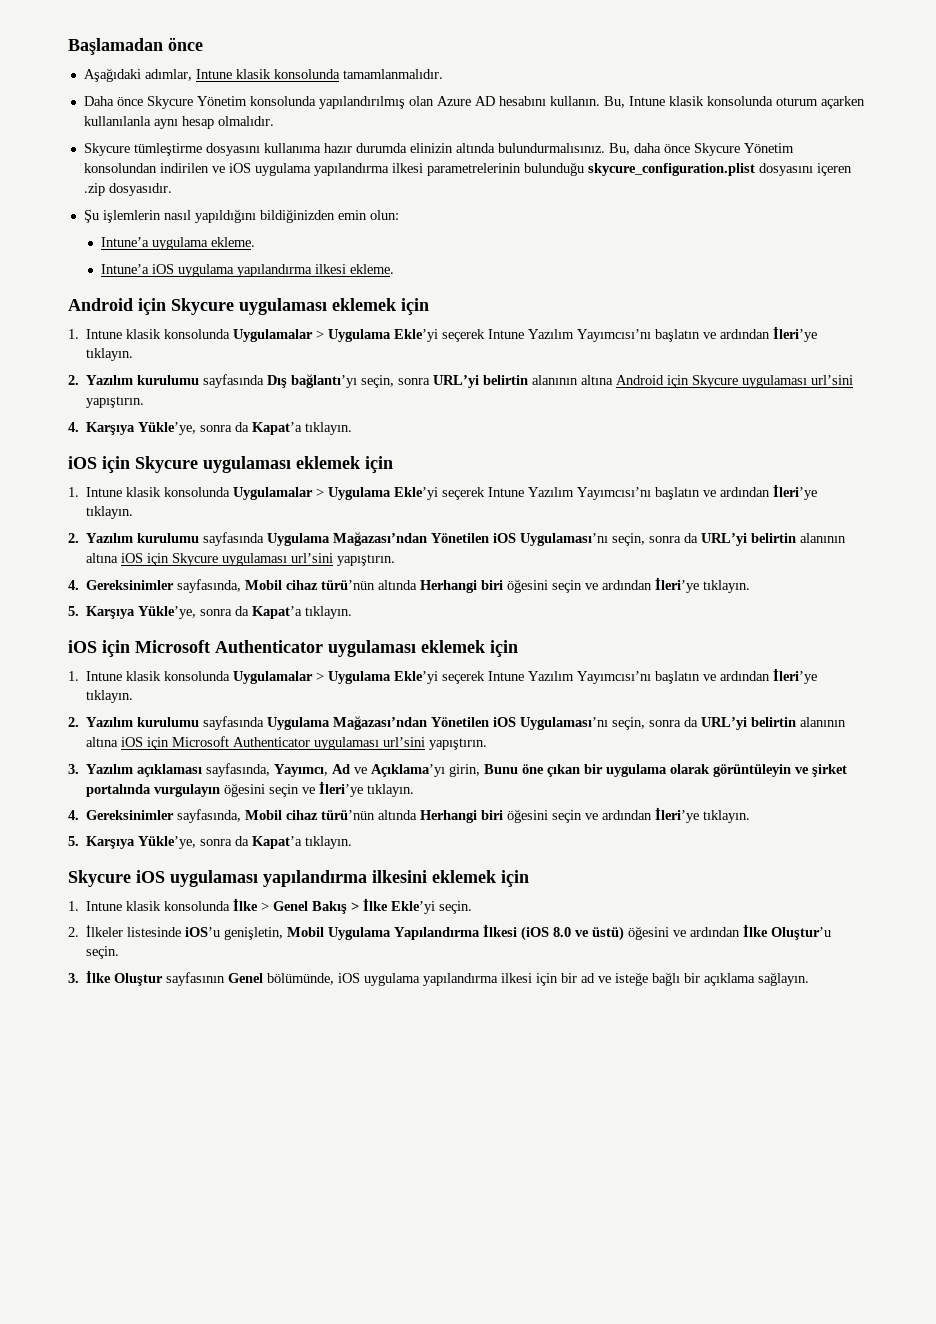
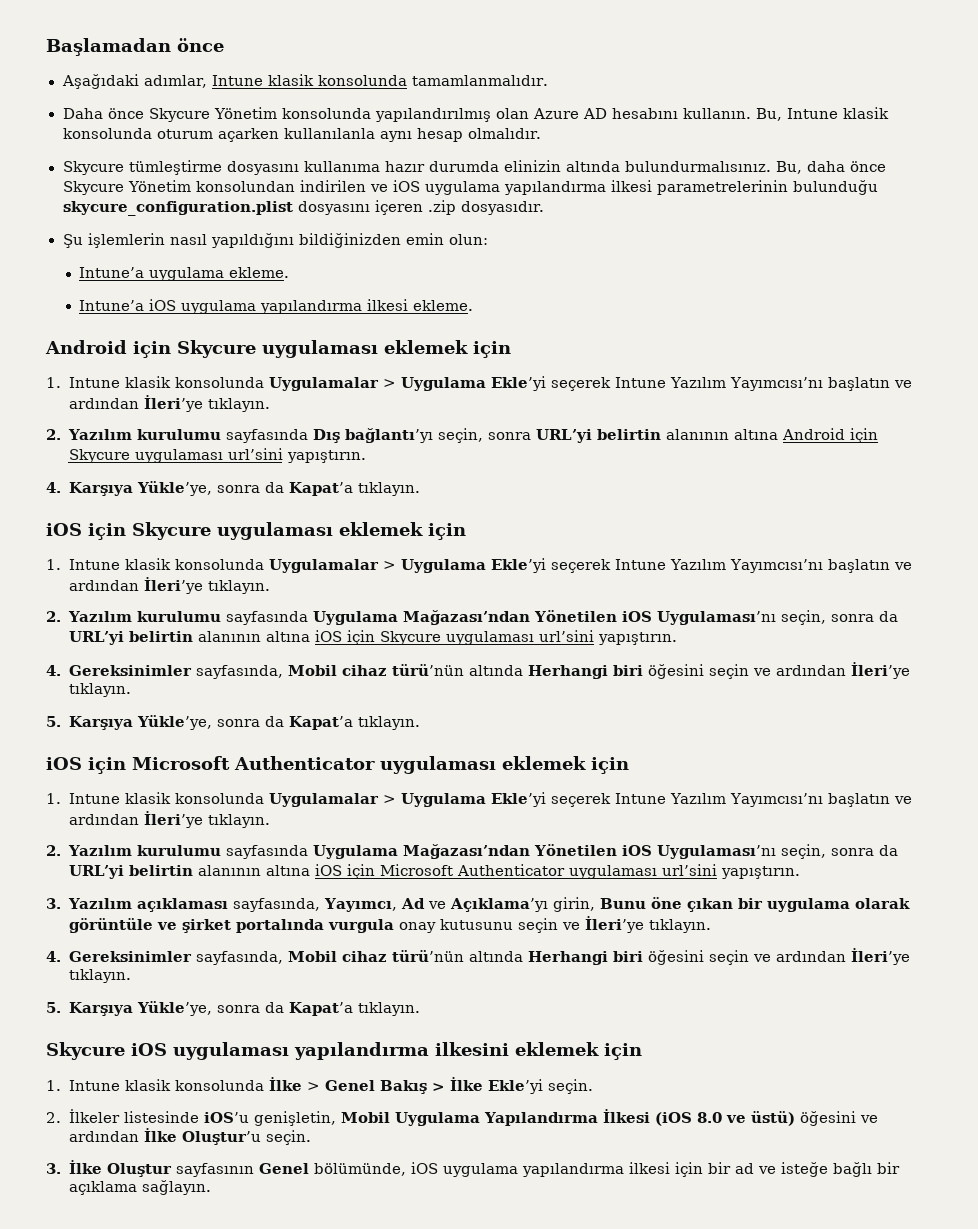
- 3. Yazılım açıklaması sayfasında, Yayımcı, Ad ve Açıklama’yı girin, Bunu öne çıkan bir uygulama olarak görüntüleyin ve şirket portalında vurgulayın öğesini seçin ve İleri’ye tıklayın.
+ 3. Yazılım açıklaması sayfasında, Yayımcı, Ad ve Açıklama’yı girin, Bunu öne çıkan bir uygulama olarak görüntüle ve şirket portalında vurgula onay kutusunu seçin ve İleri’ye tıklayın.

